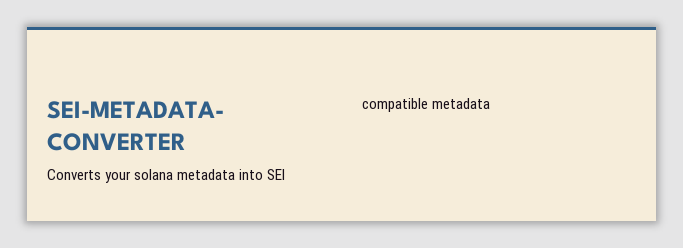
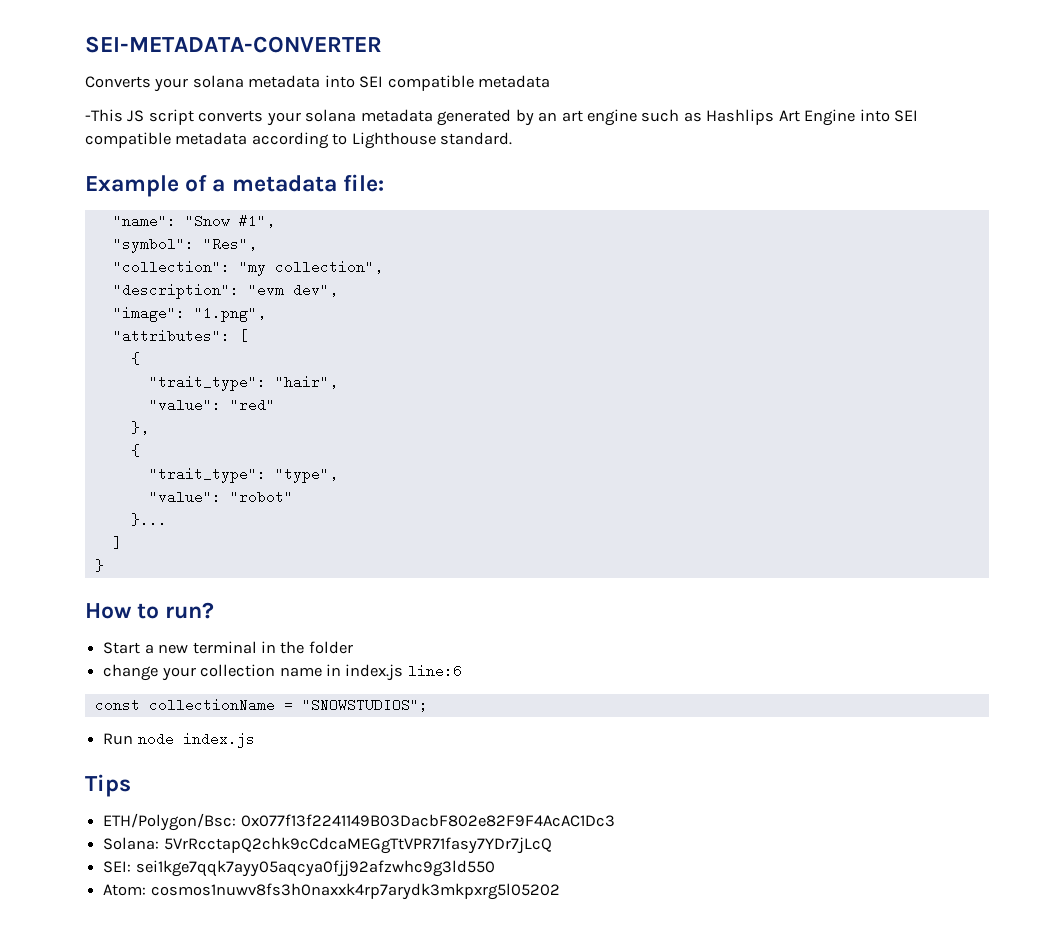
+ -This JS script converts your solana metadata generated by an art engine such as Hashlips Art Engine into SEI compatible metadata according to Lighthouse standard.
+ Example of a metadata file:
+ "name": "Snow #1",
+ "symbol": "Res",
+ "collection": "my collection",
+ "description": "evm dev",
+ "image": "1.png",
+ "attributes": [
+ {
+ "trait_type": "hair",
+ "value": "red"
+ },
+ {
+ "trait_type": "type",
+ "value": "robot"
+ }...
+ ]
+ }
+ How to run?
+ Start a new terminal in the folder
+ change your collection name in index.js line:6
+ const collectionName = "SNOWSTUDIOS";
+ Run node index.js
+ Tips
+ ETH/Polygon/Bsc: 0x077f13f2241149B03DacbF802e82F9F4AcAC1Dc3
+ Solana: 5VrRcctapQ2chk9cCdcaMEGgTtVPR71fasy7YDr7jLcQ
+ SEI: sei1kge7qqk7ayy05aqcya0fjj92afzwhc9g3ld550
+ Atom: cosmos1nuwv8fs3h0naxxk4rp7arydk3mkpxrg5l05202

